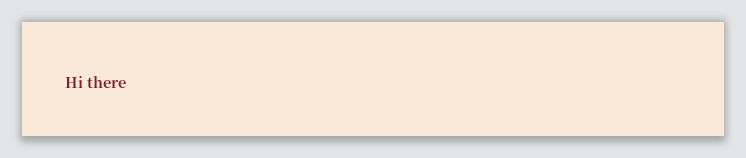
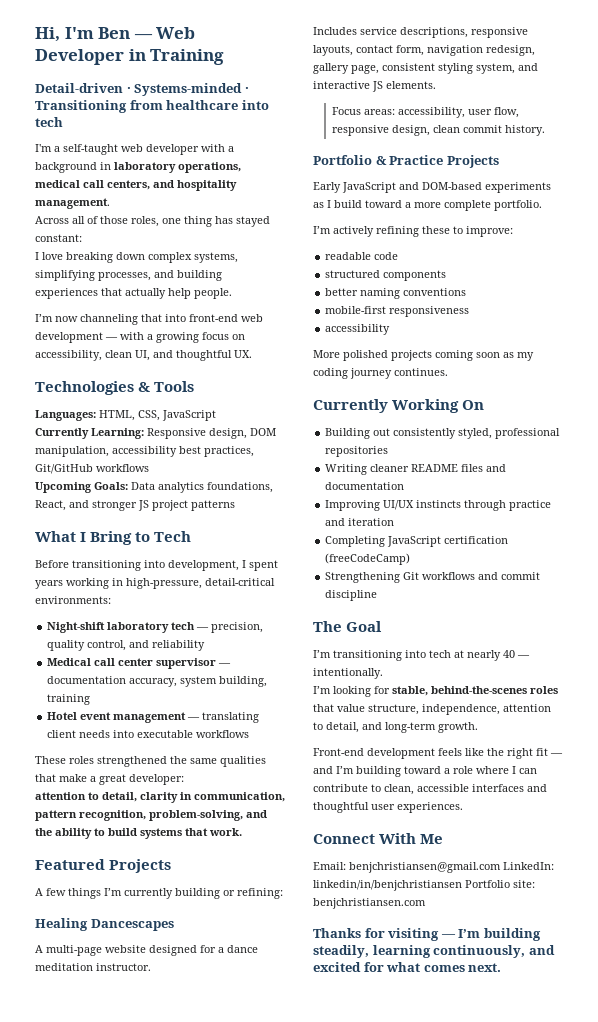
- Hi there
+ Hi, I'm Ben — Web Developer in Training
+ Detail-driven · Systems-minded · Transitioning from healthcare into tech
+ I'm a self-taught web developer with a background in laboratory operations, medical call centers, and hospitality management.
+ Across all of those roles, one thing has stayed constant:
+ I love breaking down complex systems, simplifying processes, and building experiences that actually help people.
+ I’m now channeling that into front-end web development — with a growing focus on accessibility, clean UI, and thoughtful UX.
+ Technologies & Tools
+ Languages: HTML, CSS, JavaScript
+ Currently Learning: Responsive design, DOM manipulation, accessibility best practices, Git/GitHub workflows
+ Upcoming Goals: Data analytics foundations, React, and stronger JS project patterns
+ What I Bring to Tech
+ Before transitioning into development, I spent years working in high-pressure, detail-critical environments:
+ Night-shift laboratory tech — precision, quality control, and reliability
+ Medical call center supervisor — documentation accuracy, system building, training
+ Hotel event management — translating client needs into executable workflows
+ These roles strengthened the same qualities that make a great developer:
+ attention to detail, clarity in communication, pattern recognition, problem-solving, and the ability to build systems that work.
+ Featured Projects
+ A few things I’m currently building or refining:
+ Healing Dancescapes
+ A multi-page website designed for a dance meditation instructor.
+ Includes service descriptions, responsive layouts, contact form, navigation redesign, gallery page, consistent styling system, and interactive JS elements.
+ Focus areas: accessibility, user flow, responsive design, clean commit history.
+ Portfolio & Practice Projects
+ Early JavaScript and DOM-based experiments as I build toward a more complete portfolio.
+ I’m actively refining these to improve:
+ readable code
+ structured components
+ better naming conventions
+ mobile-first responsiveness
+ accessibility
+ More polished projects coming soon as my coding journey continues.
+ Currently Working On
+ Building out consistently styled, professional repositories
+ Writing cleaner README files and documentation
+ Improving UI/UX instincts through practice and iteration
+ Completing JavaScript certification (freeCodeCamp)
+ Strengthening Git workflows and commit discipline
+ The Goal
+ I’m transitioning into tech at nearly 40 — intentionally.
+ I’m looking for stable, behind-the-scenes roles that value structure, independence, attention to detail, and long-term growth.
+ Front-end development feels like the right fit — and I’m building toward a role where I can contribute to clean, accessible interfaces and thoughtful user experiences.
+ Connect With Me
+ Email: benjchristiansen@gmail.com LinkedIn: linkedin/in/benjchristiansen Portfolio site: benjchristiansen.com
+ Thanks for visiting — I’m building steadily, learning continuously, and excited for what comes next.

